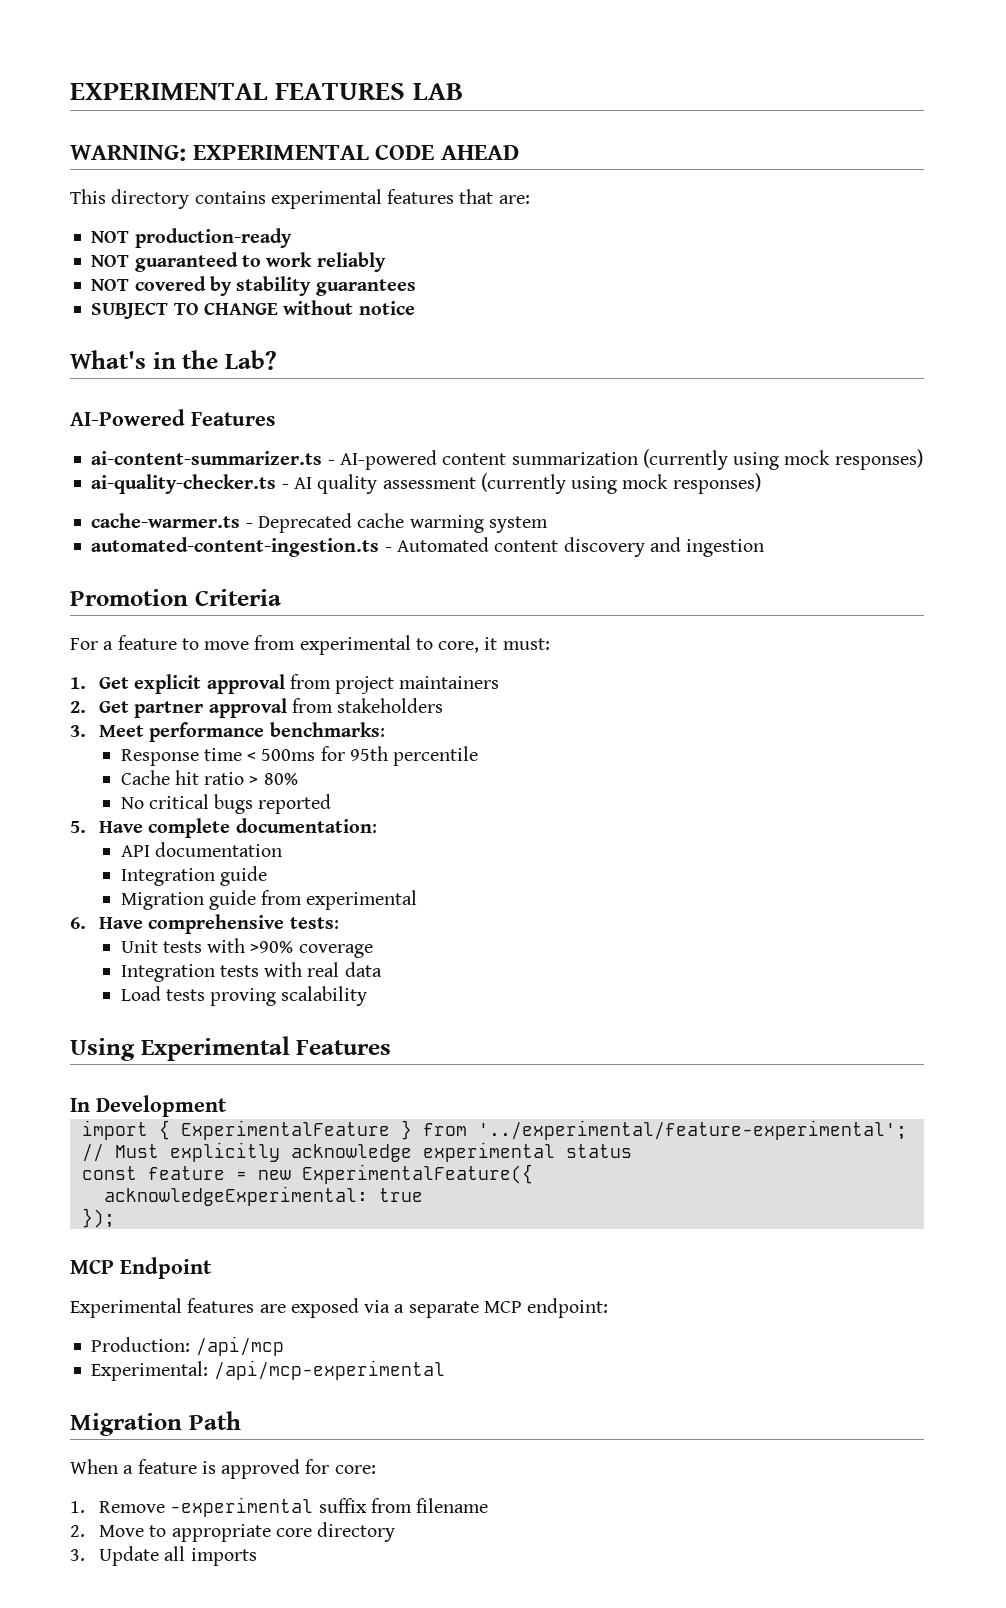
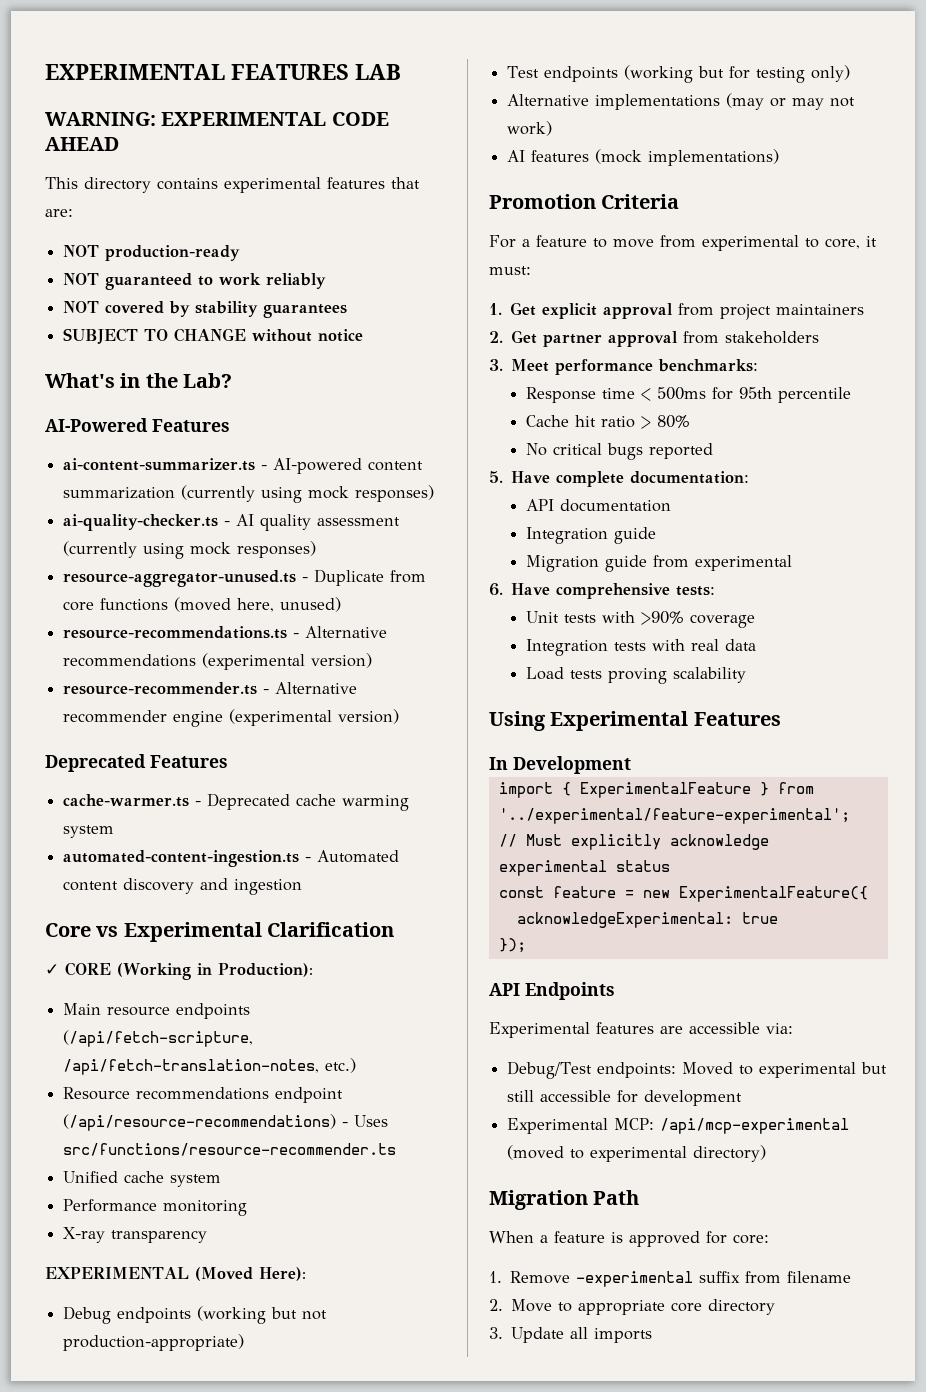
+ resource-aggregator-unused.ts - Duplicate from core functions (moved here, unused)
+ resource-recommendations.ts - Alternative recommendations (experimental version)
+ resource-recommender.ts - Alternative recommender engine (experimental version)
+ Deprecated Features
+ Core vs Experimental Clarification
+ ✓ CORE (Working in Production):
+ Main resource endpoints (/api/fetch-scripture, /api/fetch-translation-notes, etc.)
+ Resource recommendations endpoint (/api/resource-recommendations) - Uses src/functions/resource-recommender.ts
+ Unified cache system
+ Performance monitoring
+ X-ray transparency
+ EXPERIMENTAL (Moved Here):
+ Debug endpoints (working but not production-appropriate)
+ Test endpoints (working but for testing only)
+ Alternative implementations (may or may not work)
+ AI features (mock implementations)
- MCP Endpoint
+ API Endpoints
- Experimental features are exposed via a separate MCP endpoint:
- Production: /api/mcp
- Experimental: /api/mcp-experimental
+ Experimental features are accessible via:
+ Debug/Test endpoints: Moved to experimental but still accessible for development
+ Experimental MCP: /api/mcp-experimental (moved to experimental directory)

